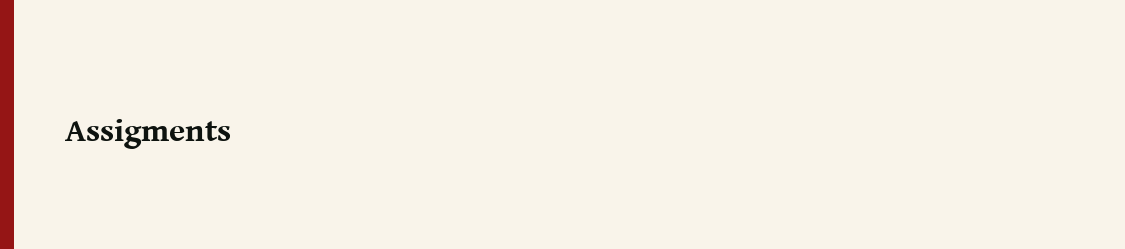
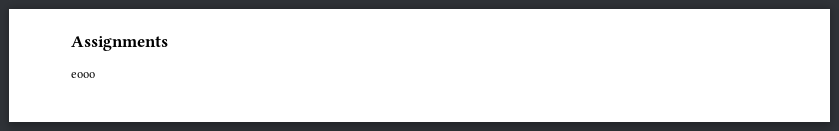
- Assigments
+ Assignments
+ eooo

